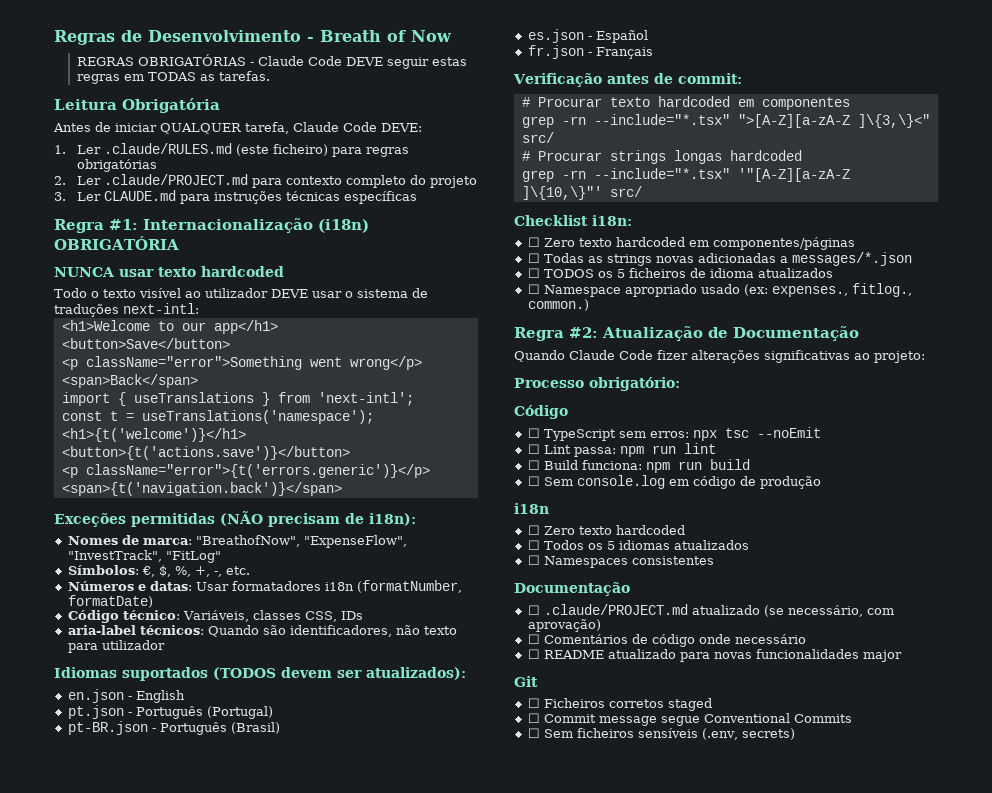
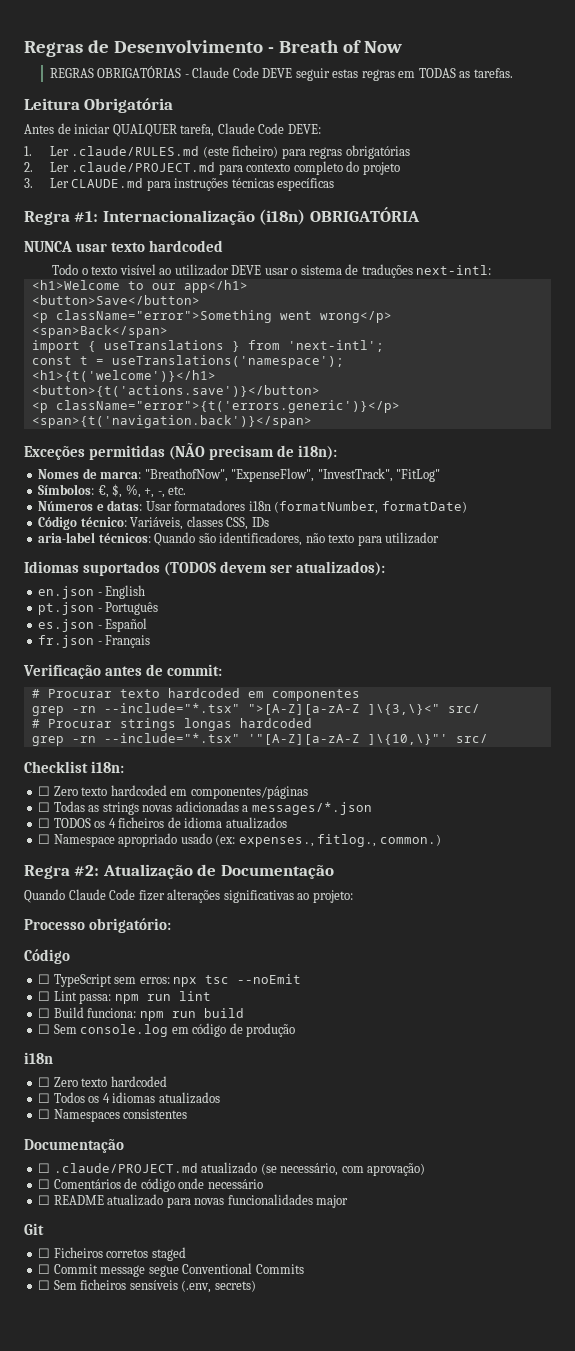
- pt.json - Português (Portugal)
- pt-BR.json - Português (Brasil)
+ pt.json - Português
- ☐ TODOS os 5 ficheiros de idioma atualizados
+ ☐ TODOS os 4 ficheiros de idioma atualizados
- ☐ Todos os 5 idiomas atualizados
+ ☐ Todos os 4 idiomas atualizados

